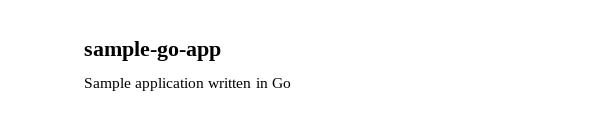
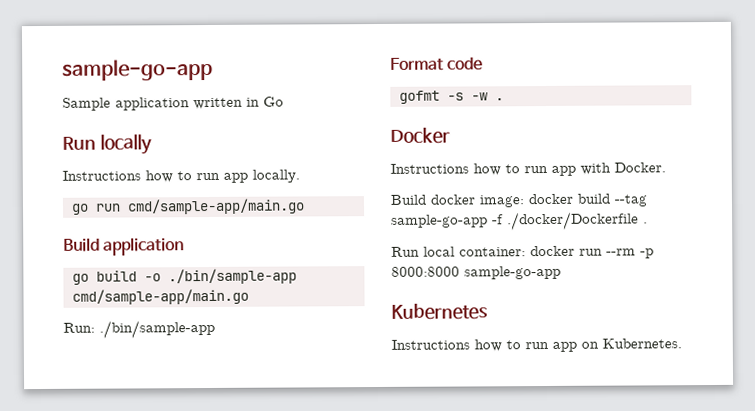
+ Run locally
+ Instructions how to run app locally.
+ go run cmd/sample-app/main.go
+ Build application
+ go build -o ./bin/sample-app cmd/sample-app/main.go
+ Run: ./bin/sample-app
+ Format code
+ gofmt -s -w .
+ Docker
+ Instructions how to run app with Docker.
+ Build docker image: docker build --tag sample-go-app -f ./docker/Dockerfile .
+ Run local container: docker run --rm -p 8000:8000 sample-go-app
+ Kubernetes
+ Instructions how to run app on Kubernetes.

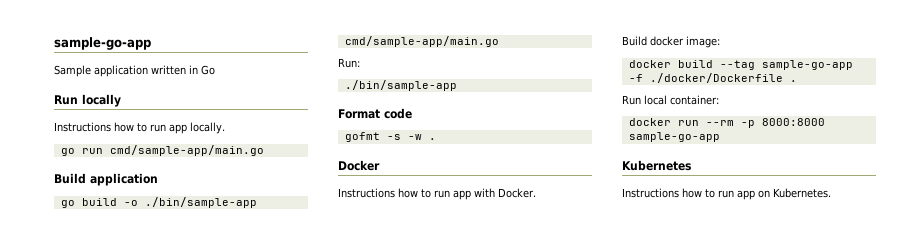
- Run: ./bin/sample-app
+ Run:
+ ./bin/sample-app
- Build docker image: docker build --tag sample-go-app -f ./docker/Dockerfile .
+ Build docker image:
+ docker build --tag sample-go-app -f ./docker/Dockerfile .
- Run local container: docker run --rm -p 8000:8000 sample-go-app
+ Run local container:
+ docker run --rm -p 8000:8000 sample-go-app

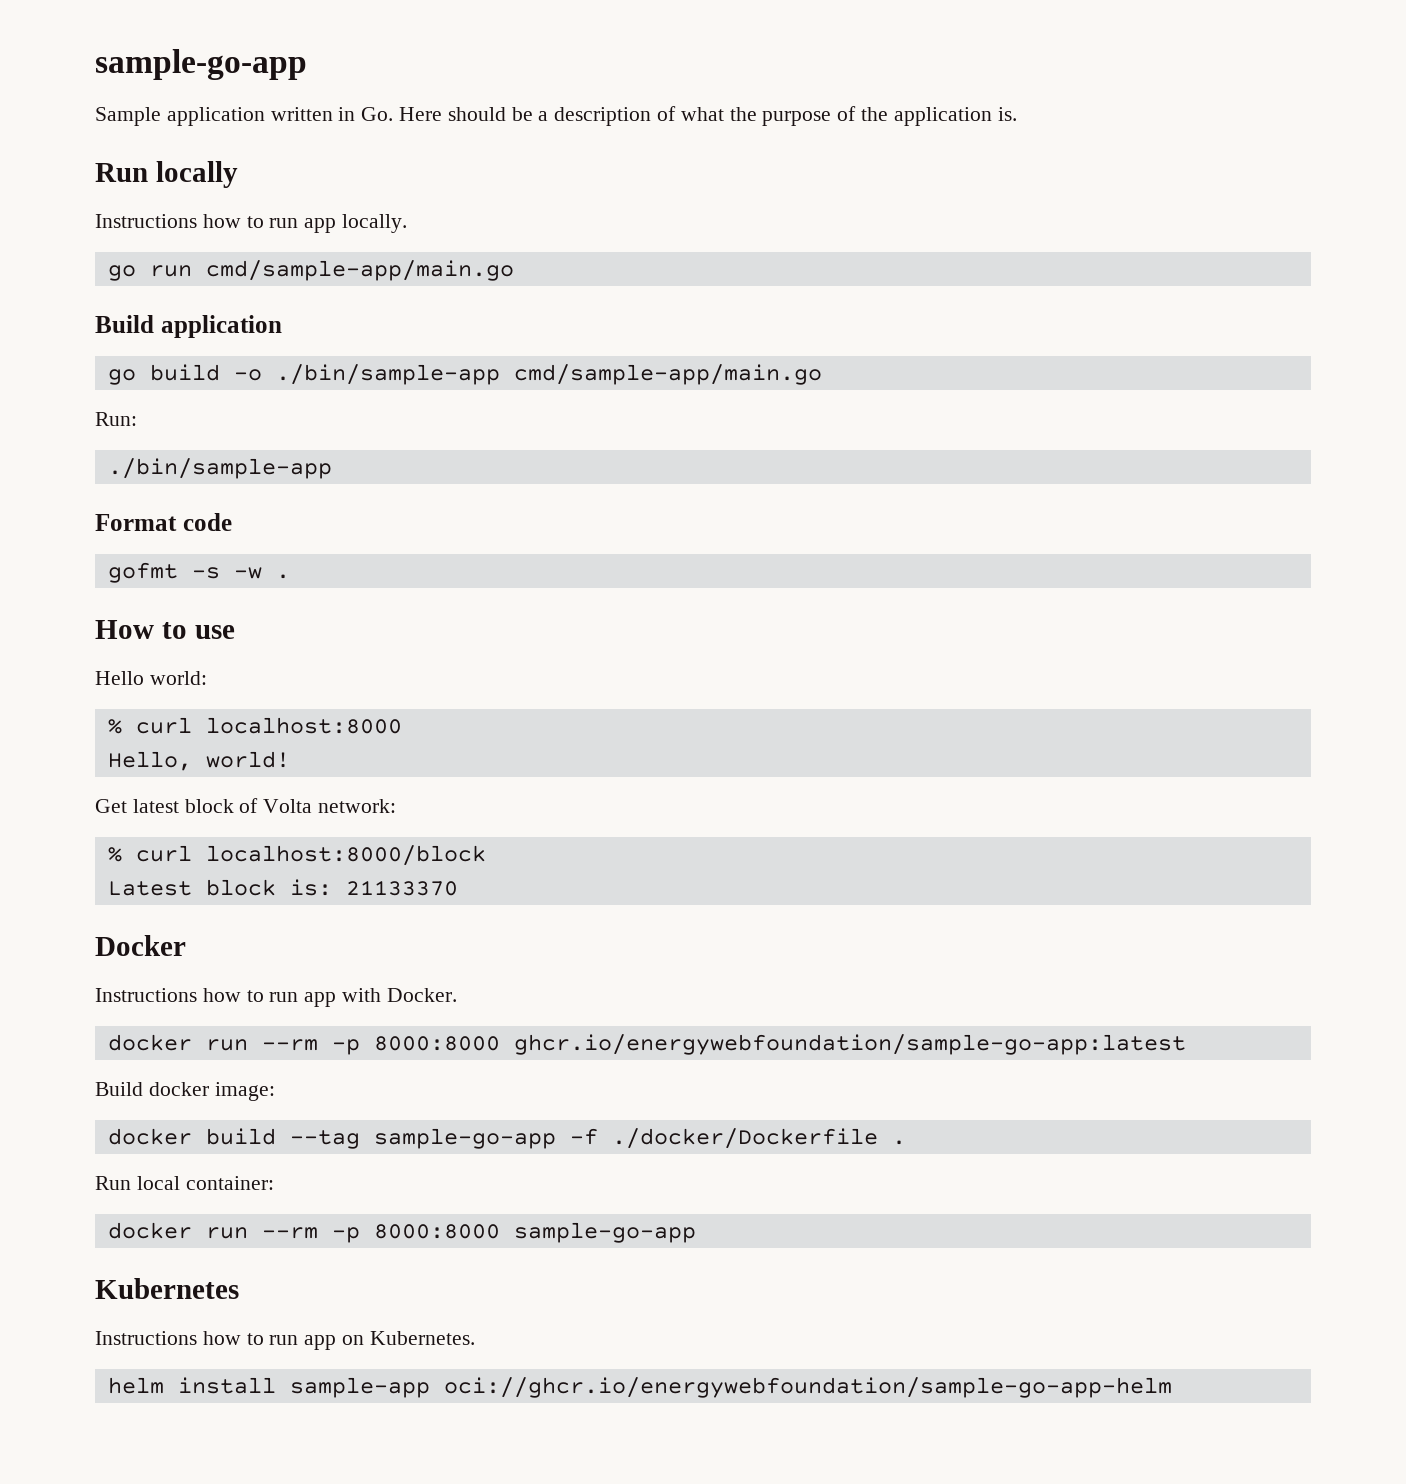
- Sample application written in Go
+ Sample application written in Go. Here should be a description of what the purpose of the application is.
+ How to use
+ Hello world:
+ % curl localhost:8000
+ Hello, world!
+ Get latest block of Volta network:
+ % curl localhost:8000/block
+ Latest block is: 21133370
+ docker run --rm -p 8000:8000 ghcr.io/energywebfoundation/sample-go-app:latest
+ helm install sample-app oci://ghcr.io/energywebfoundation/sample-go-app-helm

